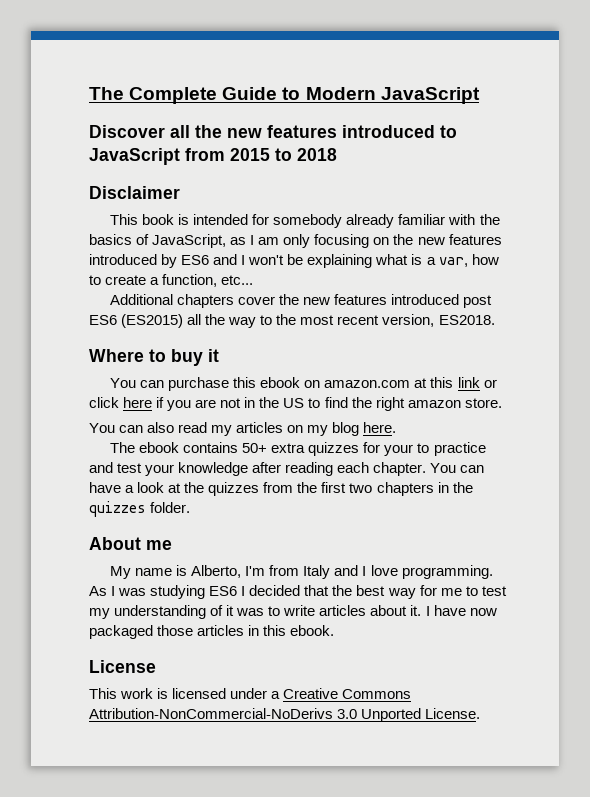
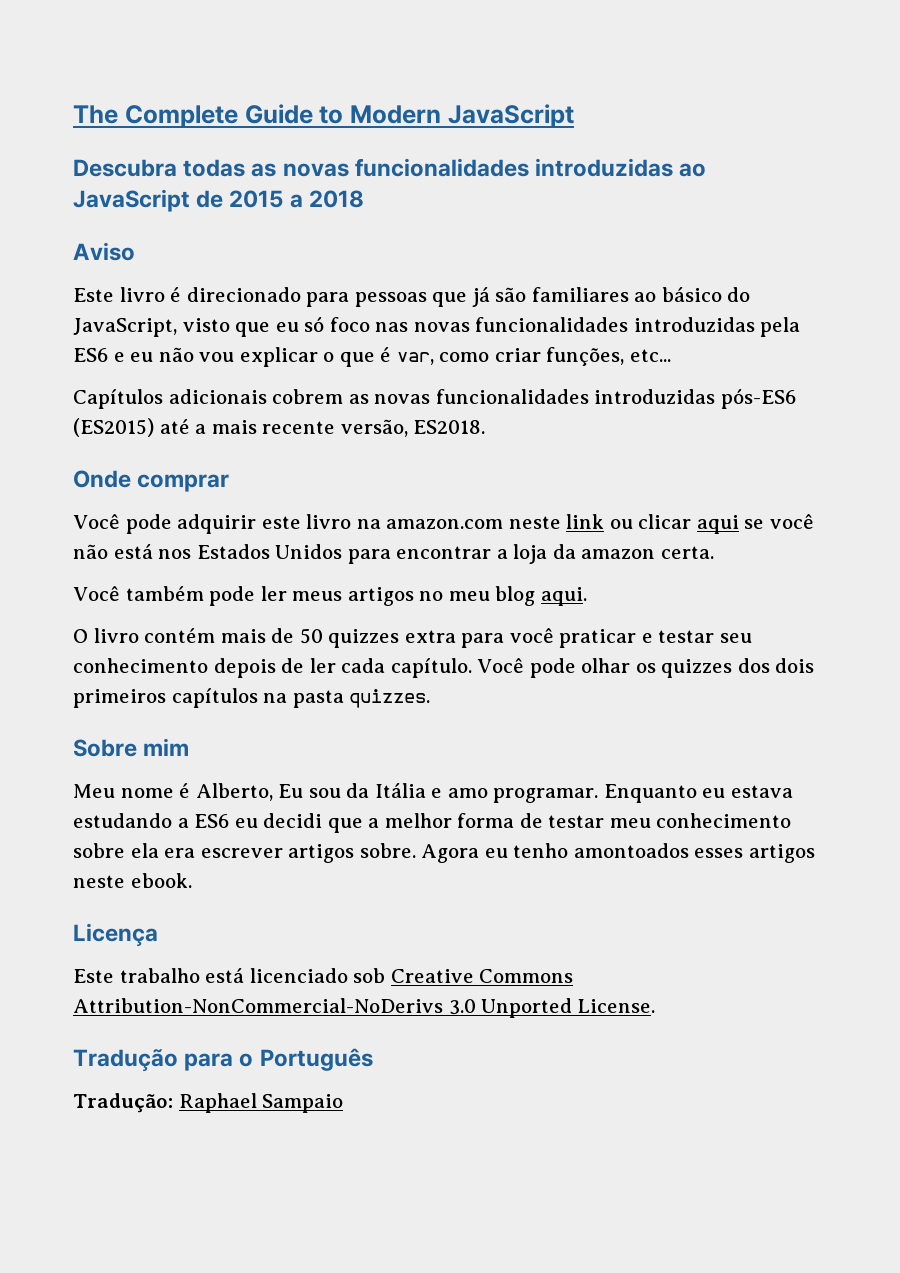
- Discover all the new features introduced to JavaScript from 2015 to 2018
- Disclaimer
- This book is intended for somebody already familiar with the basics of JavaScript, as I am only focusing on the new features introduced by ES6 and I won't be explaining what is a var, how to create a function, etc...
- Additional chapters cover the new features introduced post ES6 (ES2015) all the way to the most recent version, ES2018.
- Where to buy it
- You can purchase this ebook on amazon.com at this link or click here if you are not in the US to find the right amazon store.
- You can also read my articles on my blog here.
- The ebook contains 50+ extra quizzes for your to practice and test your knowledge after reading each chapter. You can have a look at the quizzes from the first two chapters in the quizzes folder.
- About me
- My name is Alberto, I'm from Italy and I love programming. As I was studying ES6 I decided that the best way for me to test my understanding of it was to write articles about it. I have now packaged those articles in this ebook.
- License
- This work is licensed under a Creative Commons Attribution-NonCommercial-NoDerivs 3.0 Unported License.
+ Descubra todas as novas funcionalidades introduzidas ao JavaScript de 2015 a 2018
+ Aviso
+ Este livro é direcionado para pessoas que já são familiares ao básico do JavaScript, visto que eu só foco nas novas funcionalidades introduzidas pela ES6 e eu não vou explicar o que é var, como criar funções, etc...
+ Capítulos adicionais cobrem as novas funcionalidades introduzidas pós-ES6 (ES2015) até a mais recente versão, ES2018.
+ Onde comprar
+ Você pode adquirir este livro na amazon.com neste link ou clicar aqui se você não está nos Estados Unidos para encontrar a loja da amazon certa.
+ Você também pode ler meus artigos no meu blog aqui.
+ O livro contém mais de 50 quizzes extra para você praticar e testar seu conhecimento depois de ler cada capítulo. Você pode olhar os quizzes dos dois primeiros capítulos na pasta quizzes.
+ Sobre mim
+ Meu nome é Alberto, Eu sou da Itália e amo programar. Enquanto eu estava estudando a ES6 eu decidi que a melhor forma de testar meu conhecimento sobre ela era escrever artigos sobre. Agora eu tenho amontoados esses artigos neste ebook.
+ Licença
+ Este trabalho está licenciado sob Creative Commons Attribution-NonCommercial-NoDerivs 3.0 Unported License.
+ Tradução para o Português
+ Tradução: Raphael Sampaio

